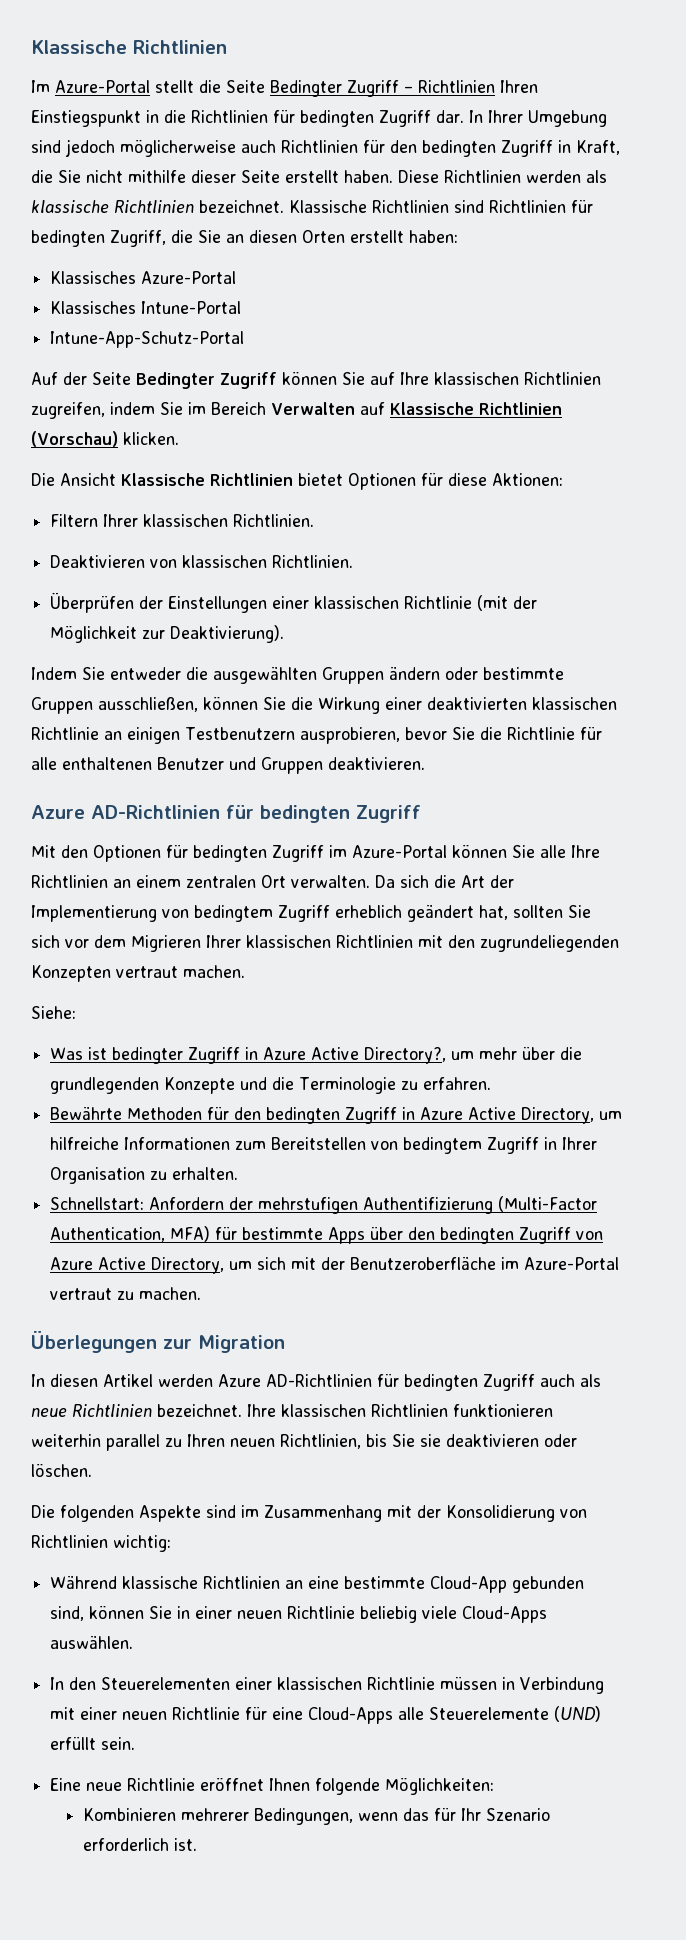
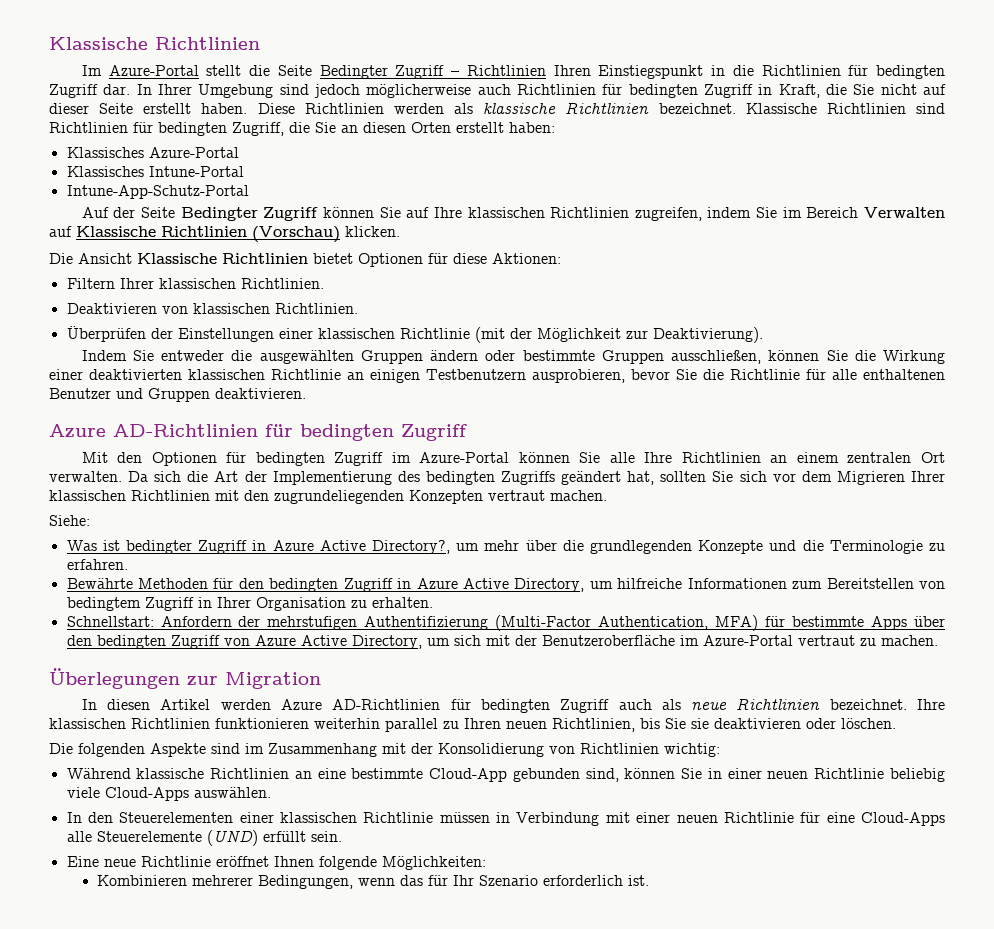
- In Ihrer Umgebung sind jedoch möglicherweise auch Richtlinien für den bedingten Zugriff in Kraft, die Sie nicht mithilfe dieser Seite erstellt haben.
+ In Ihrer Umgebung sind jedoch möglicherweise auch Richtlinien für bedingten Zugriff in Kraft, die Sie nicht auf dieser Seite erstellt haben.
- Da sich die Art der Implementierung von bedingtem Zugriff erheblich geändert hat, sollten Sie sich vor dem Migrieren Ihrer klassischen Richtlinien mit den zugrundeliegenden Konzepten vertraut machen.
+ Da sich die Art der Implementierung des bedingten Zugriffs geändert hat, sollten Sie sich vor dem Migrieren Ihrer klassischen Richtlinien mit den zugrundeliegenden Konzepten vertraut machen.

